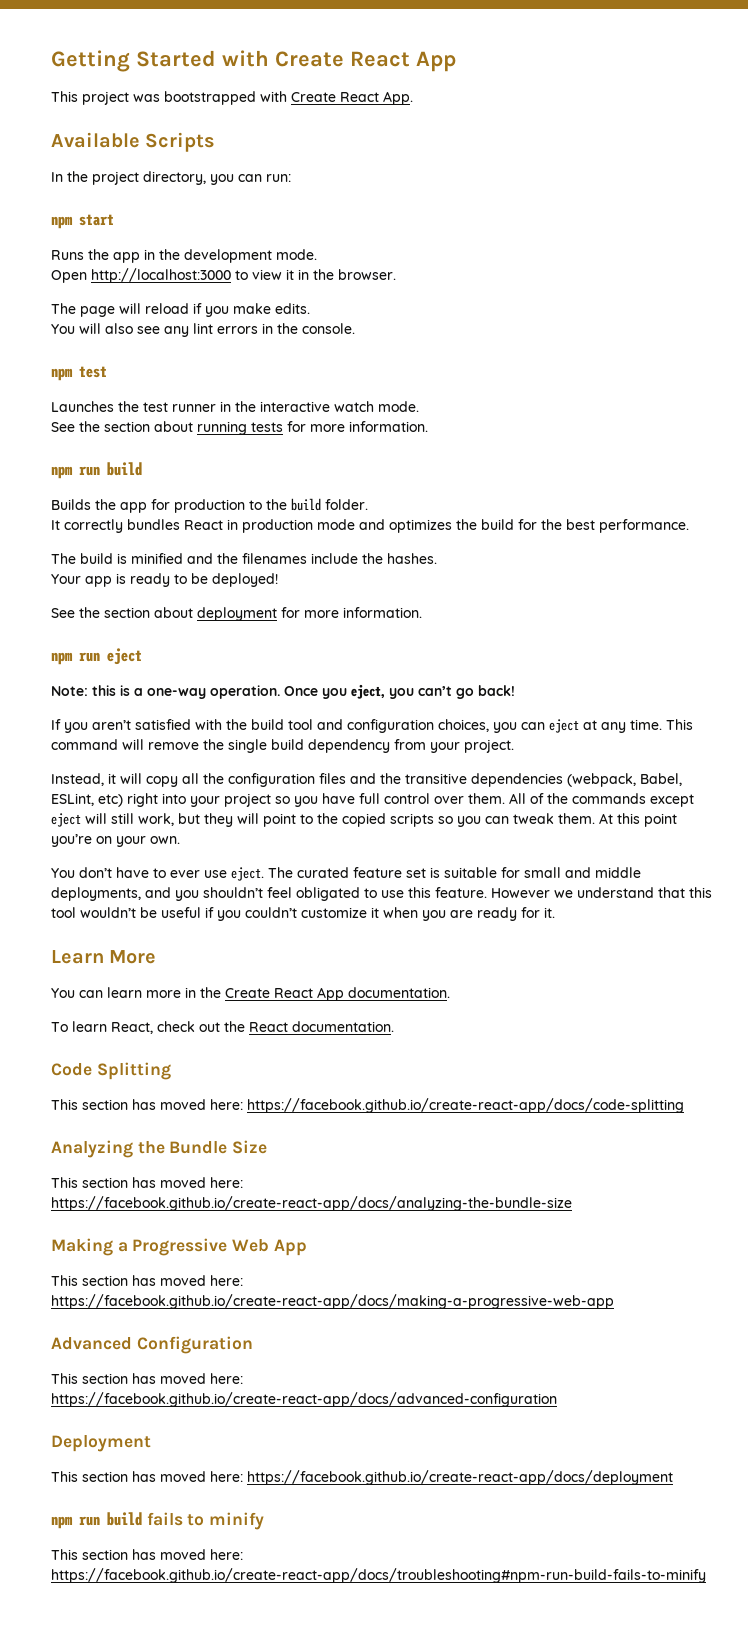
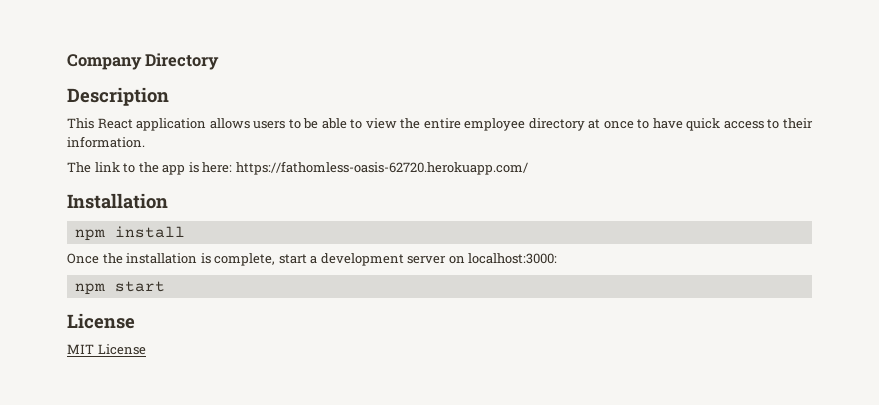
- Getting Started with Create React App
- This project was bootstrapped with Create React App.
- Available Scripts
- In the project directory, you can run:
+ Company Directory
+ Description
+ This React application allows users to be able to view the entire employee directory at once to have quick access to their information.
+ The link to the app is here: https://fathomless-oasis-62720.herokuapp.com/
+ Installation
+ npm install
+ Once the installation is complete, start a development server on localhost:3000:
  npm start
- Runs the app in the development mode.
- Open http://localhost:3000 to view it in the browser.
- The page will reload if you make edits.
- You will also see any lint errors in the console.
- npm test
- Launches the test runner in the interactive watch mode.
- See the section about running tests for more information.
- npm run build
- Builds the app for production to the build folder.
- It correctly bundles React in production mode and optimizes the build for the best performance.
- The build is minified and the filenames include the hashes.
- Your app is ready to be deployed!
- See the section about deployment for more information.
- npm run eject
- Note: this is a one-way operation. Once you eject, you can’t go back!
- If you aren’t satisfied with the build tool and configuration choices, you can eject at any time. This command will remove the single build dependency from your project.
- Instead, it will copy all the configuration files and the transitive dependencies (webpack, Babel, ESLint, etc) right into your project so you have full control over them. All of the commands except eject will still work, but they will point to the copied scripts so you can tweak them. At this point you’re on your own.
- You don’t have to ever use eject. The curated feature set is suitable for small and middle deployments, and you shouldn’t feel obligated to use this feature. However we understand that this tool wouldn’t be useful if you couldn’t customize it when you are ready for it.
- Learn More
- You can learn more in the Create React App documentation.
- To learn React, check out the React documentation.
- Code Splitting
- This section has moved here: https://facebook.github.io/create-react-app/docs/code-splitting
- Analyzing the Bundle Size
- This section has moved here: https://facebook.github.io/create-react-app/docs/analyzing-the-bundle-size
- Making a Progressive Web App
- This section has moved here: https://facebook.github.io/create-react-app/docs/making-a-progressive-web-app
- Advanced Configuration
- This section has moved here: https://facebook.github.io/create-react-app/docs/advanced-configuration
- Deployment
- This section has moved here: https://facebook.github.io/create-react-app/docs/deployment
- npm run build fails to minify
- This section has moved here: https://facebook.github.io/create-react-app/docs/troubleshooting#npm-run-build-fails-to-minify
+ License
+ MIT License

